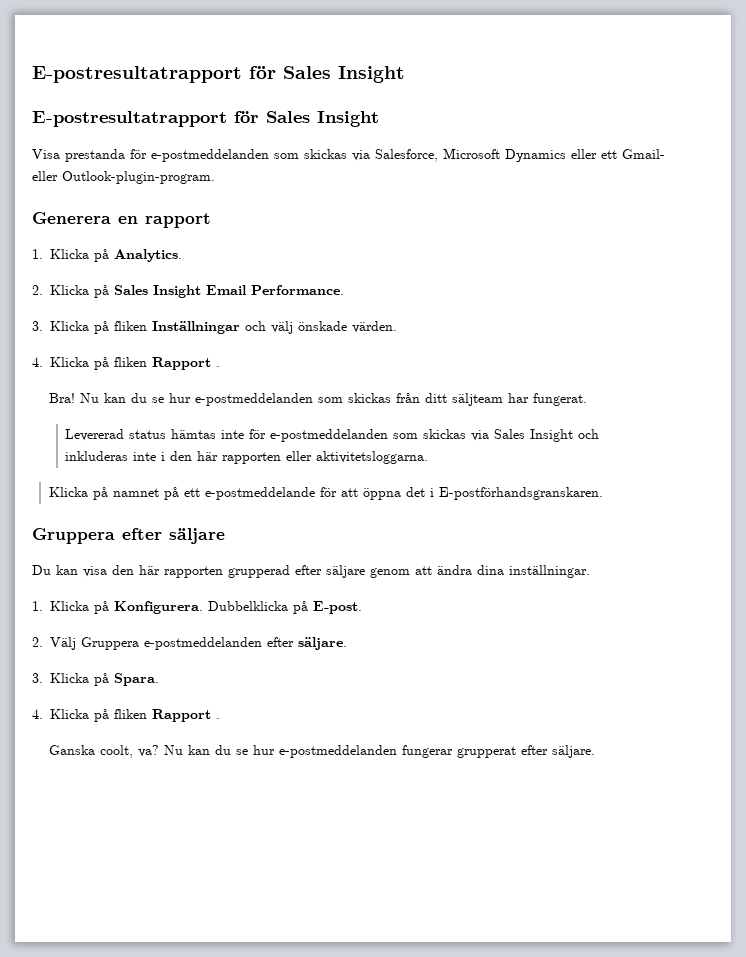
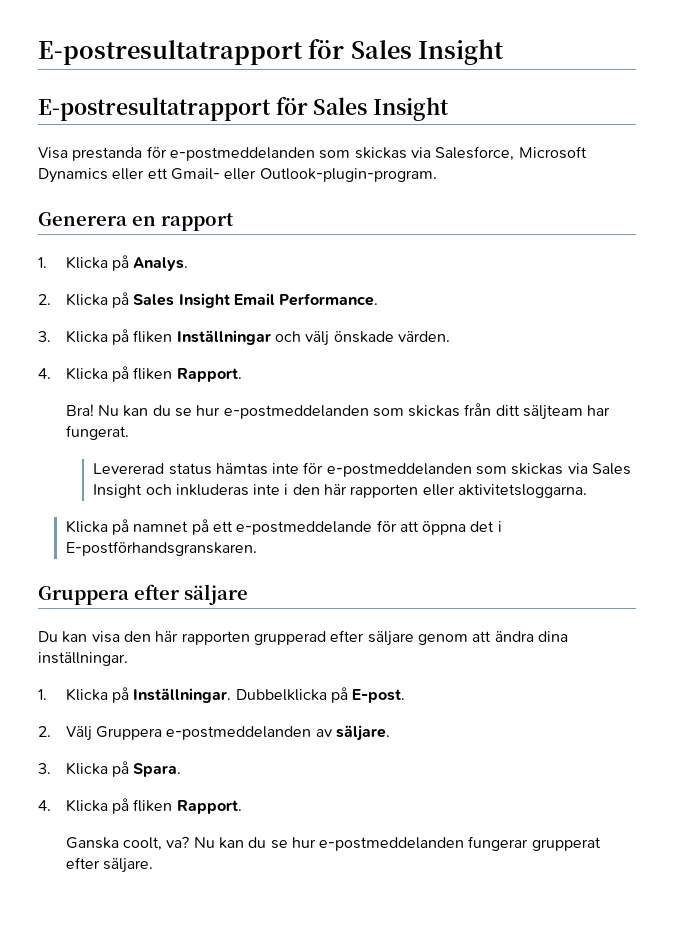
- 1. Klicka på Analytics.
+ 1. Klicka på Analys.
  3. Klicka på fliken Inställningar och välj önskade värden.
- 4. Klicka på fliken Rapport .
+ 4. Klicka på fliken Rapport.
- 1. Klicka på Konfigurera.
+ 1. Klicka på Inställningar.
- 2. Välj Gruppera e-postmeddelanden efter säljare.
+ 2. Välj Gruppera e-postmeddelanden av säljare.
  3. Klicka på Spara.
- 4. Klicka på fliken Rapport .
+ 4. Klicka på fliken Rapport.

